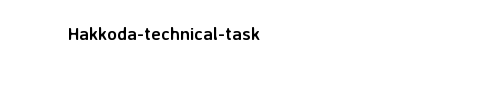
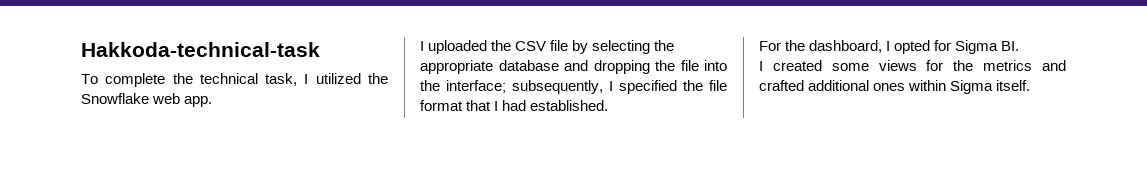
+ To complete the technical task, I utilized the Snowflake web app.
+ I uploaded the CSV file by selecting the appropriate database and dropping the file into the interface; subsequently, I specified the file format that I had established.
+ For the dashboard, I opted for Sigma BI.
+ I created some views for the metrics and crafted additional ones within Sigma itself.

